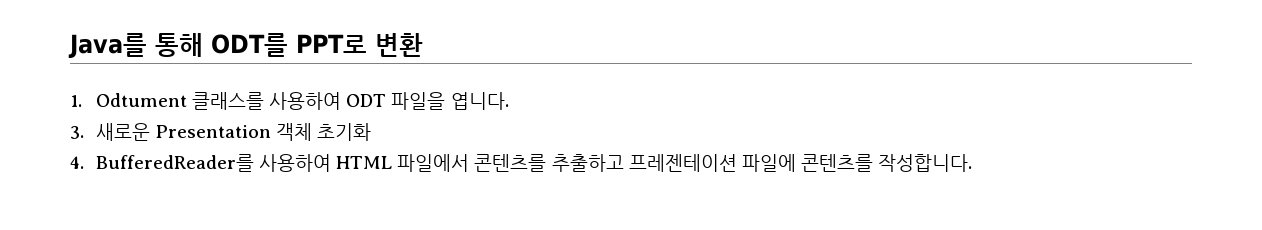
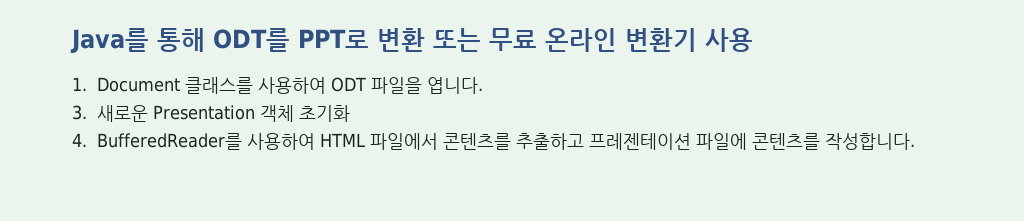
- Java를 통해 ODT를 PPT로 변환
+ Java를 통해 ODT를 PPT로 변환 또는 무료 온라인 변환기 사용
- 1. Odtument 클래스를 사용하여 ODT 파일을 엽니다.
+ 1. Document 클래스를 사용하여 ODT 파일을 엽니다.

